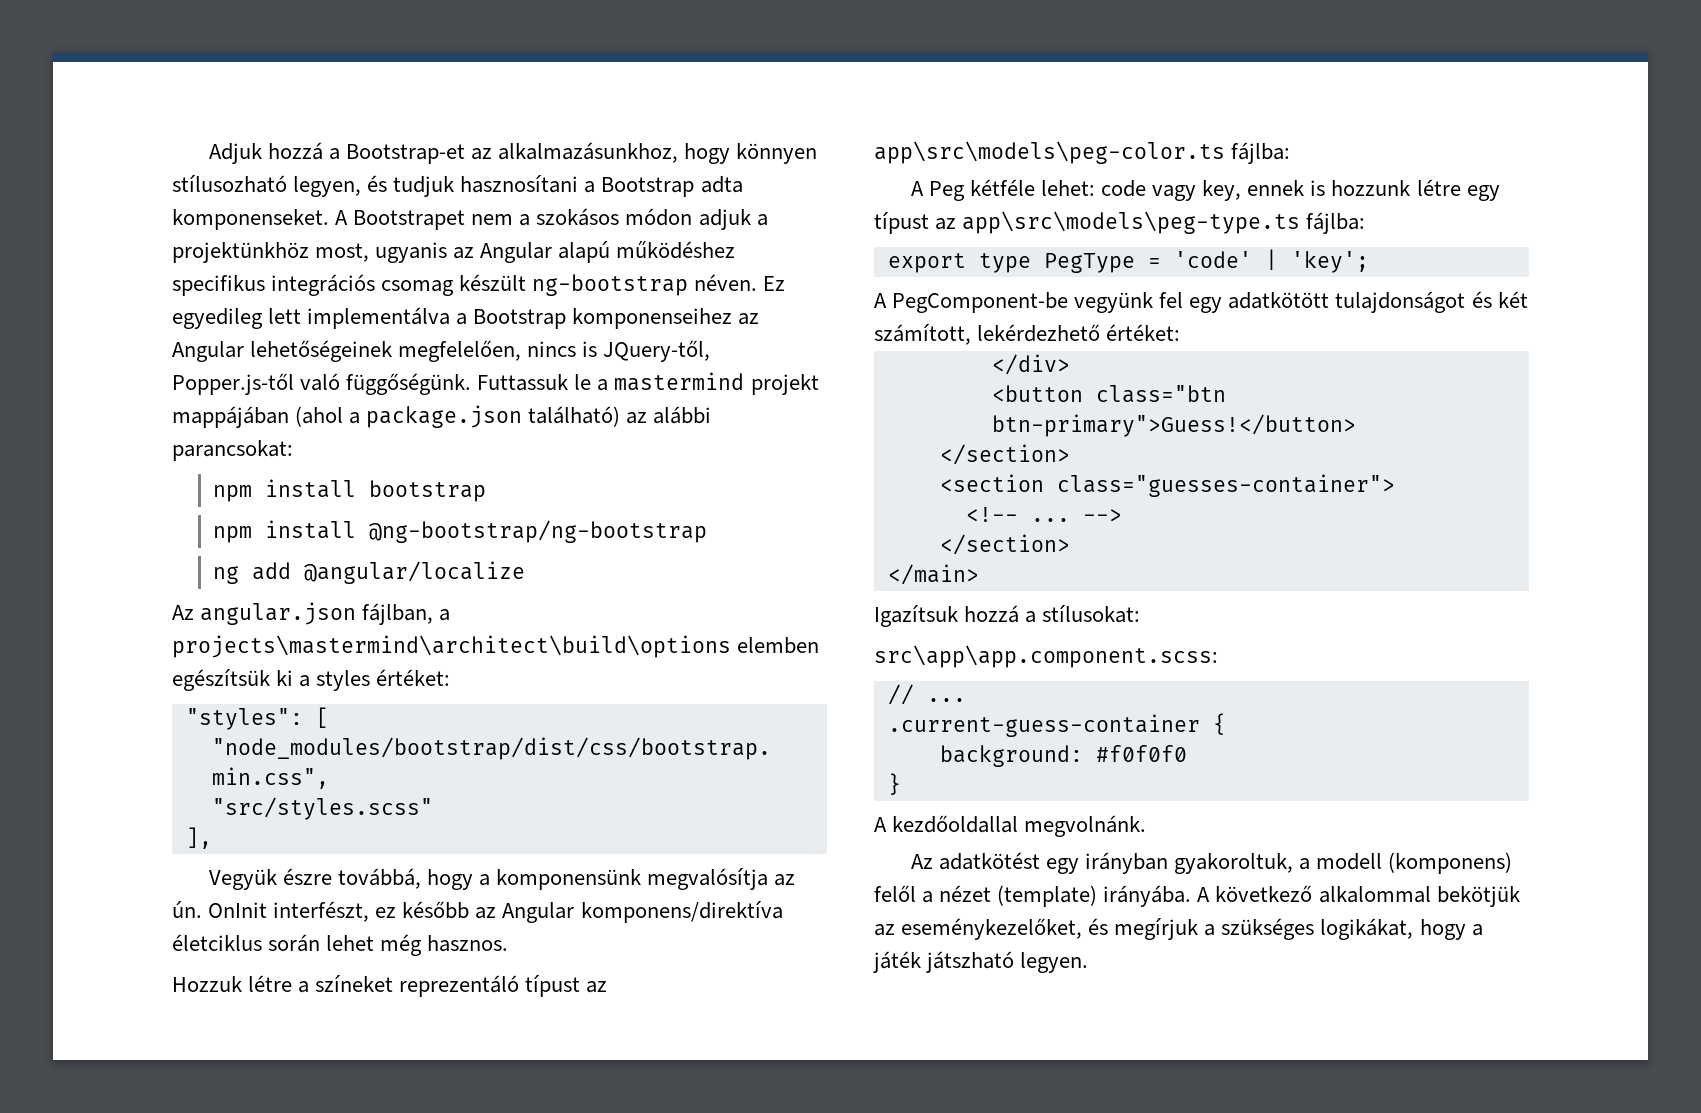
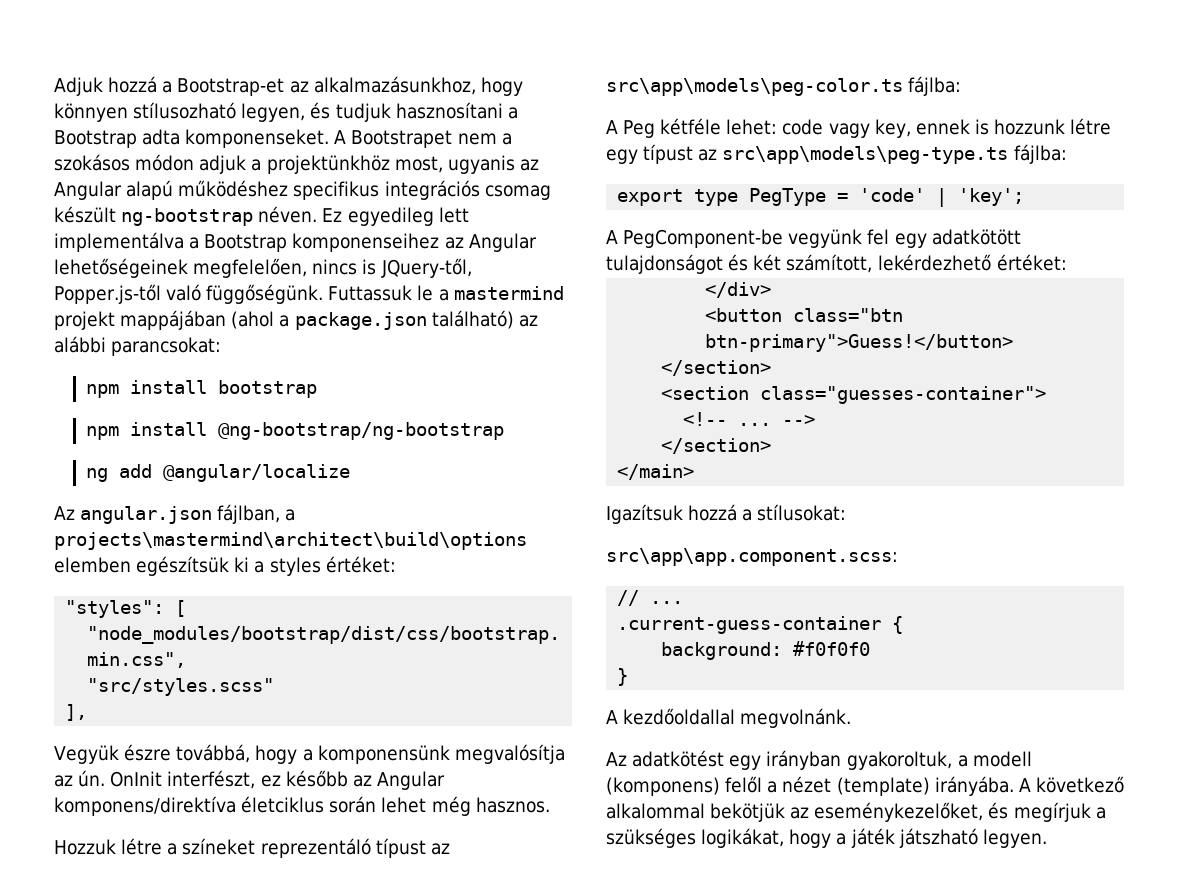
- Hozzuk létre a színeket reprezentáló típust az app\src\models\peg-color.ts fájlba:
+ Hozzuk létre a színeket reprezentáló típust az src\app\models\peg-color.ts fájlba:
- A Peg kétféle lehet: code vagy key, ennek is hozzunk létre egy típust az app\src\models\peg-type.ts fájlba:
+ A Peg kétféle lehet: code vagy key, ennek is hozzunk létre egy típust az src\app\models\peg-type.ts fájlba:

